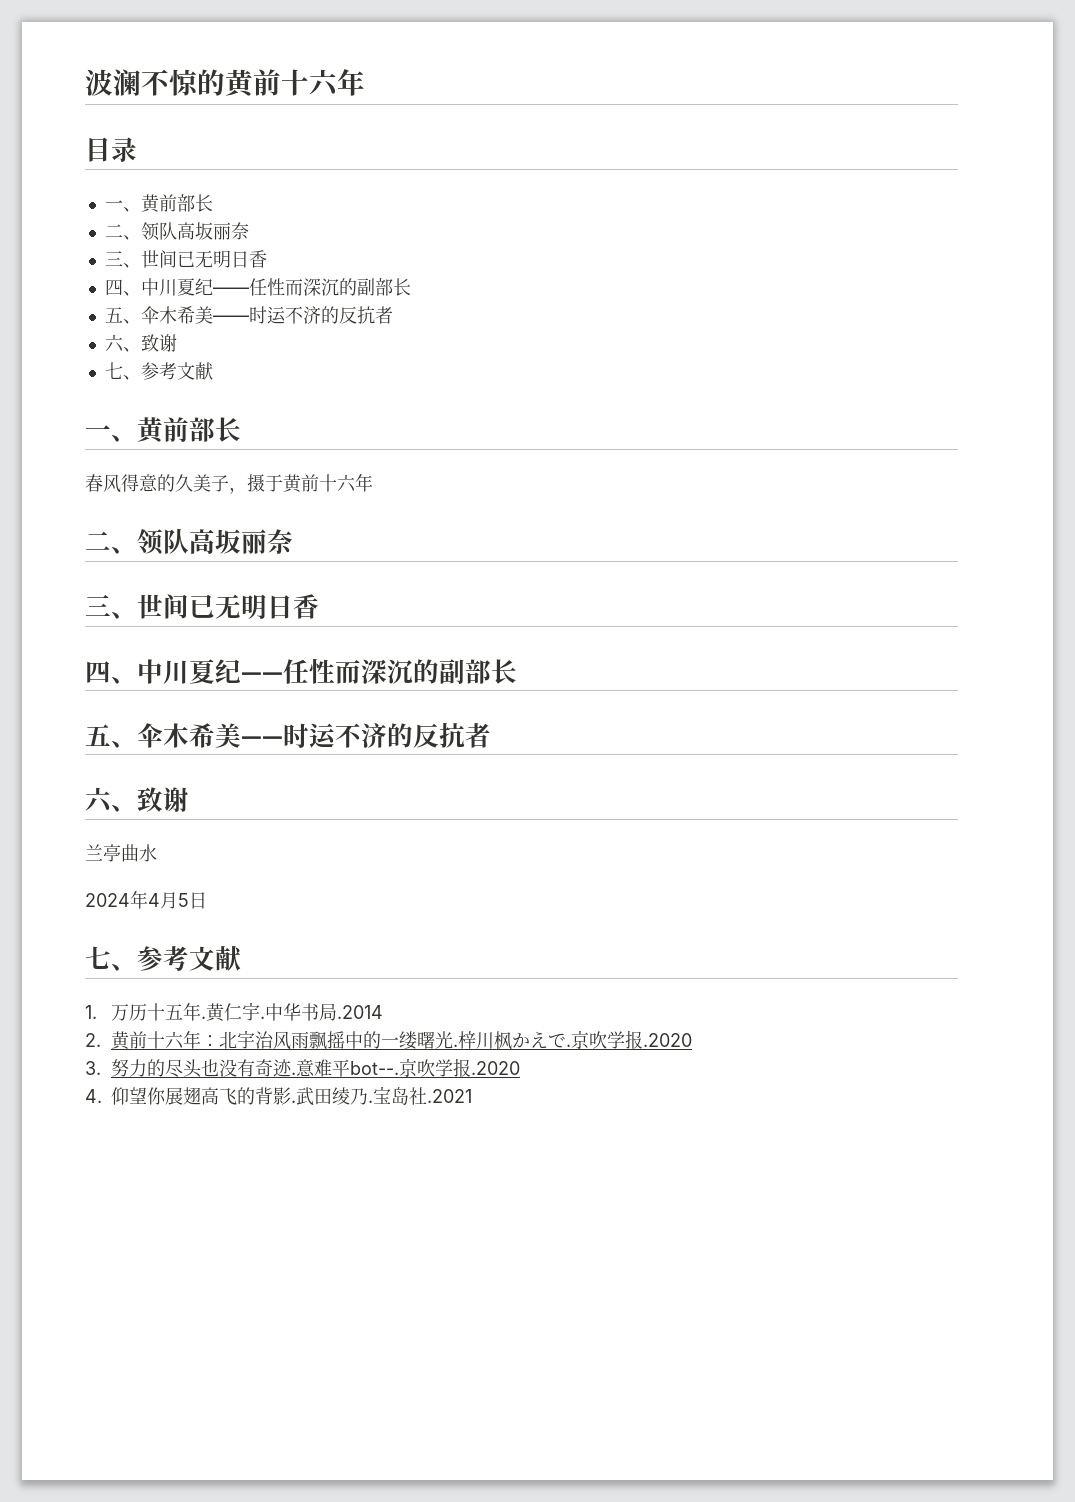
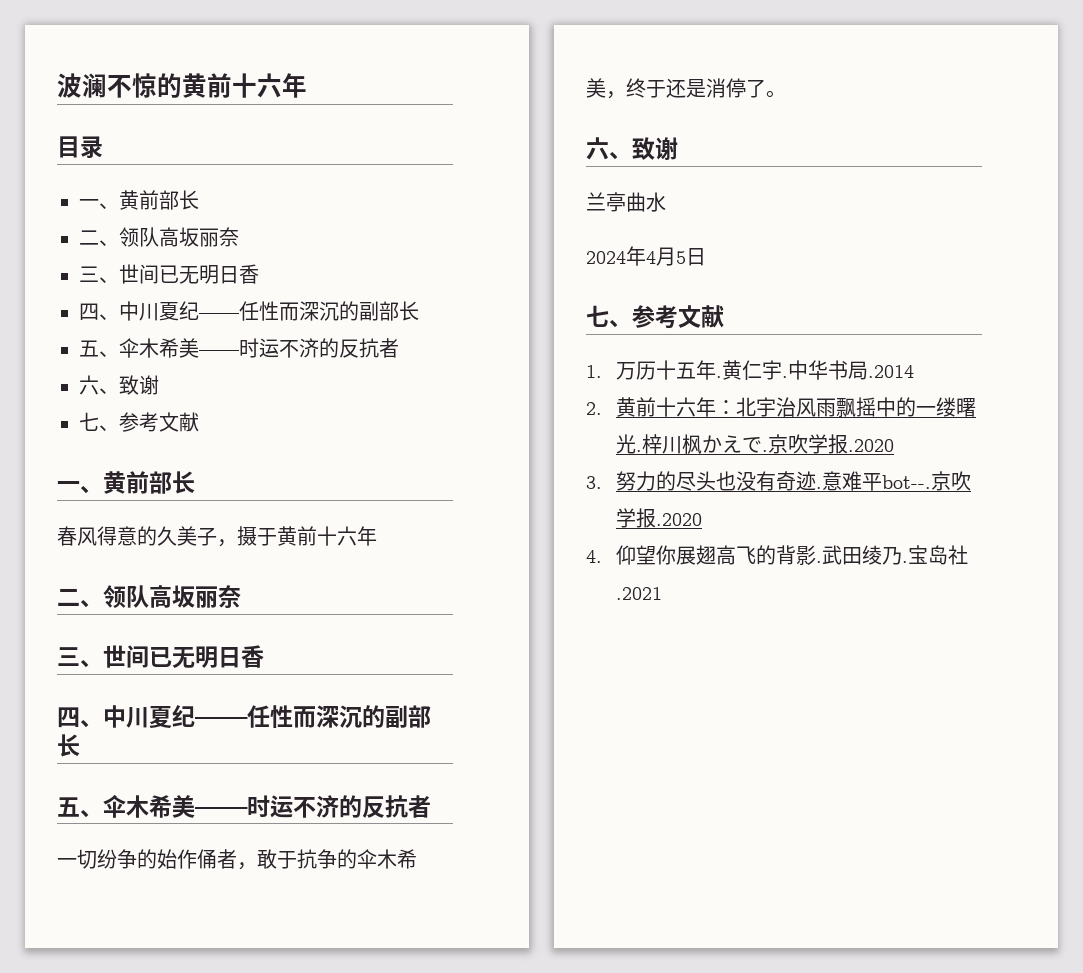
+ 一切纷争的始作俑者，敢于抗争的伞木希美，终于还是消停了。

